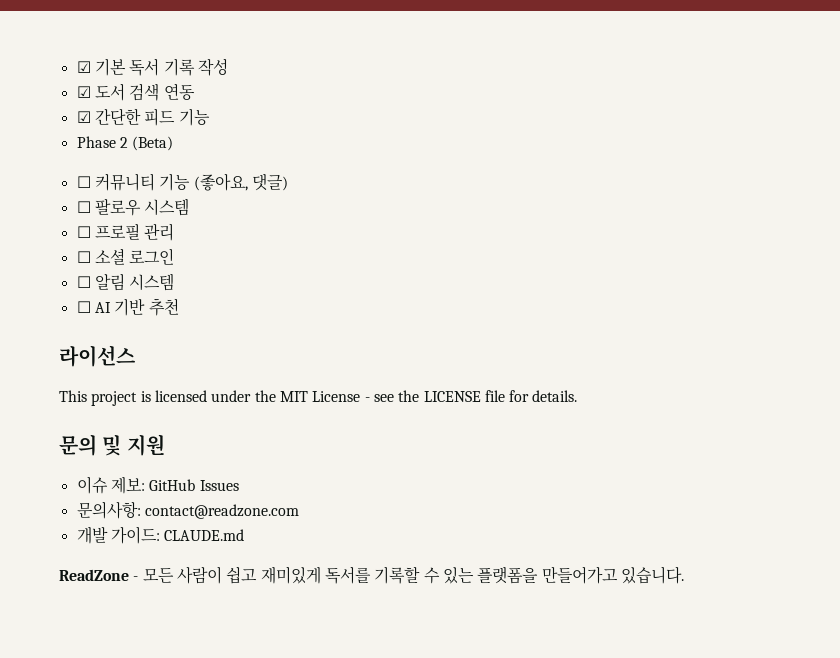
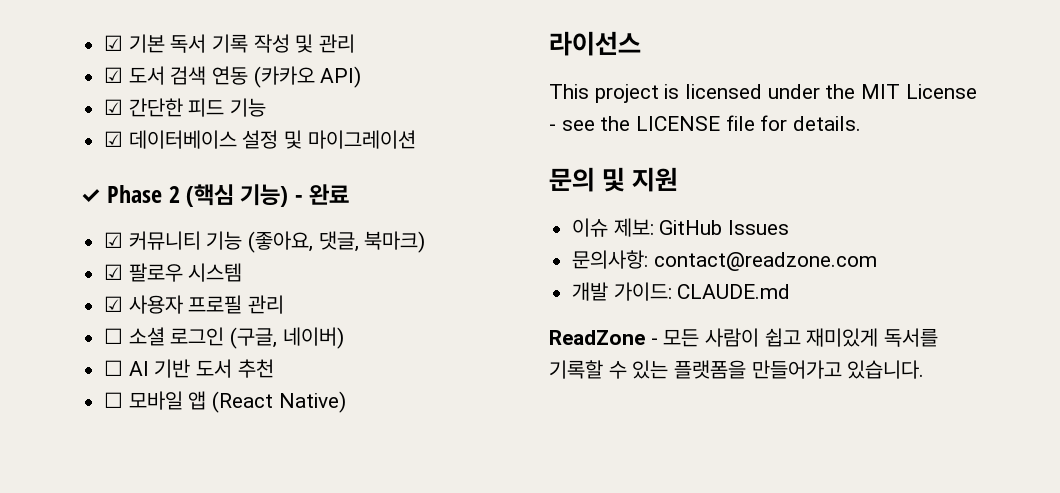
- ☑ 기본 독서 기록 작성
+ ☑ 기본 독서 기록 작성 및 관리
- ☑ 도서 검색 연동
+ ☑ 도서 검색 연동 (카카오 API)
- Phase 2 (Beta)
- ☐ 커뮤니티 기능 (좋아요, 댓글)
- ☐ 팔로우 시스템
+ ☑ 데이터베이스 설정 및 마이그레이션
+ ✓ Phase 2 (핵심 기능) - 완료
+ ☑ 커뮤니티 기능 (좋아요, 댓글, 북마크)
+ ☑ 팔로우 시스템
- ☐ 프로필 관리
+ ☑ 사용자 프로필 관리
- ☐ 소셜 로그인
- ☐ 알림 시스템
+ ☐ 소셜 로그인 (구글, 네이버)
- ☐ AI 기반 추천
+ ☐ AI 기반 도서 추천
+ ☐ 모바일 앱 (React Native)

